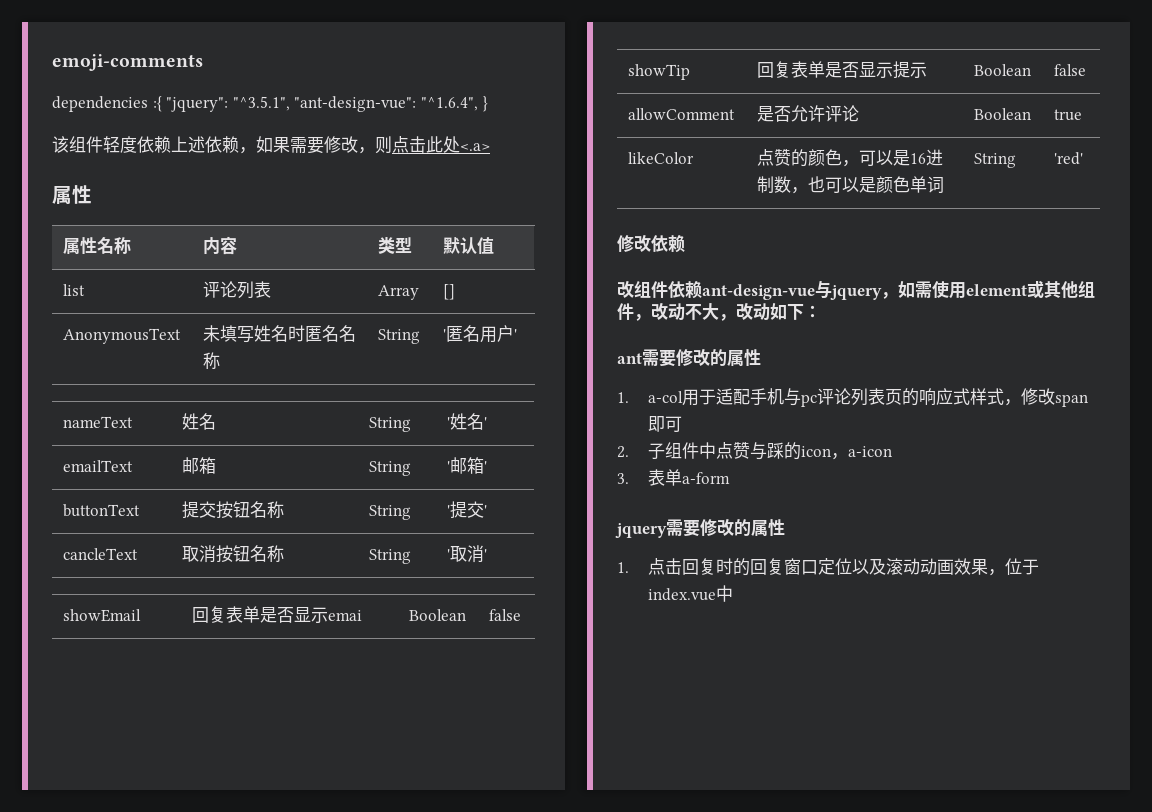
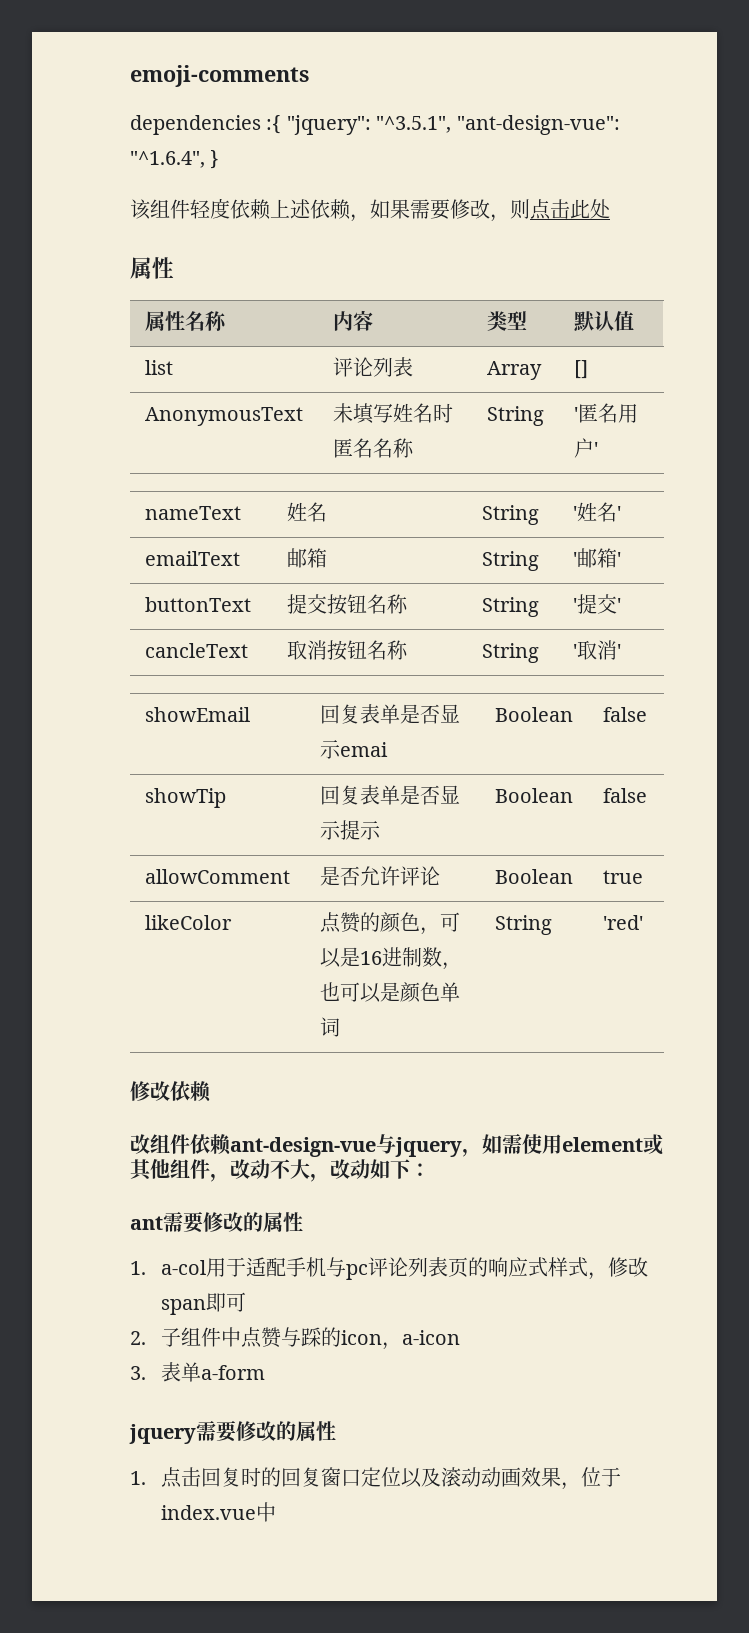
- 该组件轻度依赖上述依赖，如果需要修改，则点击此处<.a>
+ 该组件轻度依赖上述依赖，如果需要修改，则点击此处

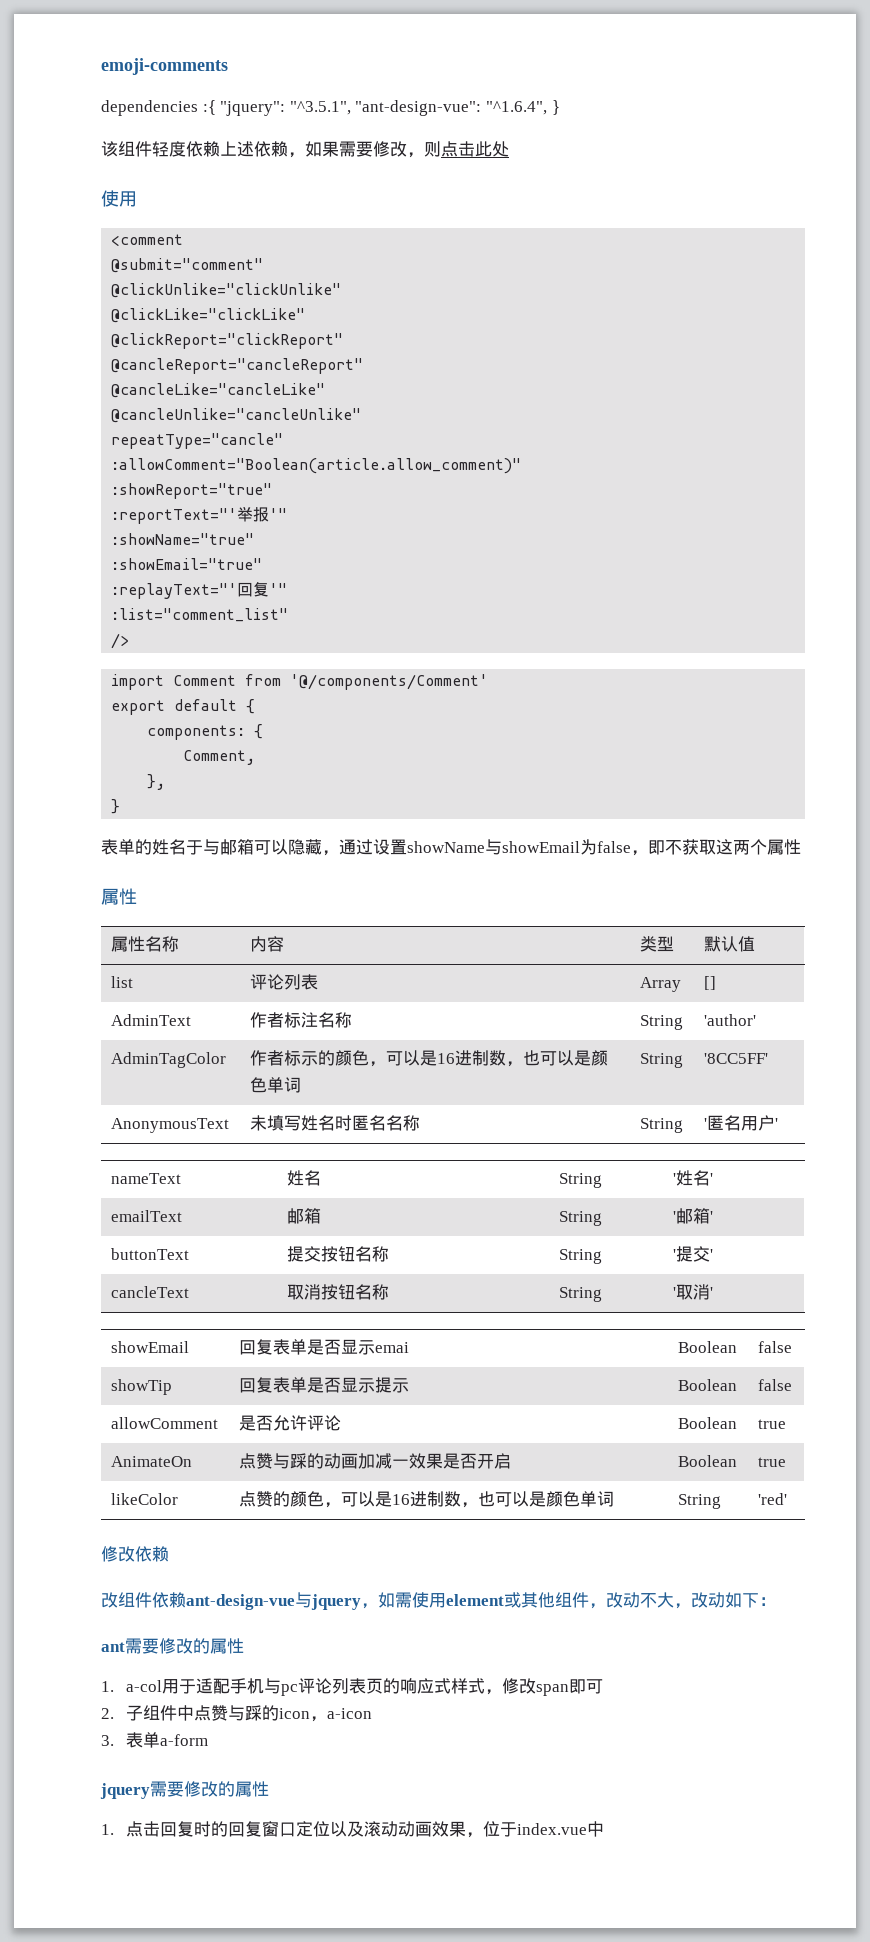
  该组件轻度依赖上述依赖，如果需要修改，则点击此处
+ 使用
+ <comment
+ @submit="comment"
+ @clickUnlike="clickUnlike"
+ @clickLike="clickLike"
+ @clickReport="clickReport"
+ @cancleReport="cancleReport"
+ @cancleLike="cancleLike"
+ @cancleUnlike="cancleUnlike"
+ repeatType="cancle"
+ :allowComment="Boolean(article.allow_comment)"
+ :showReport="true"
+ :reportText="'举报'"
+ :showName="true"
+ :showEmail="true"
+ :replayText="'回复'"
+ :list="comment_list"
+ />
+ import Comment from '@/components/Comment'
+ export default {
+ components: {
+ Comment,
+ },
+ }
+ 表单的姓名于与邮箱可以隐藏，通过设置showName与showEmail为false，即不获取这两个属性
+ AdminText | 作者标注名称 | String | 'author'
+ AdminTagColor | 作者标示的颜色，可以是16进制数，也可以是颜色单词 | String | '8CC5FF'
+ AnimateOn | 点赞与踩的动画加减一效果是否开启 | Boolean | true

